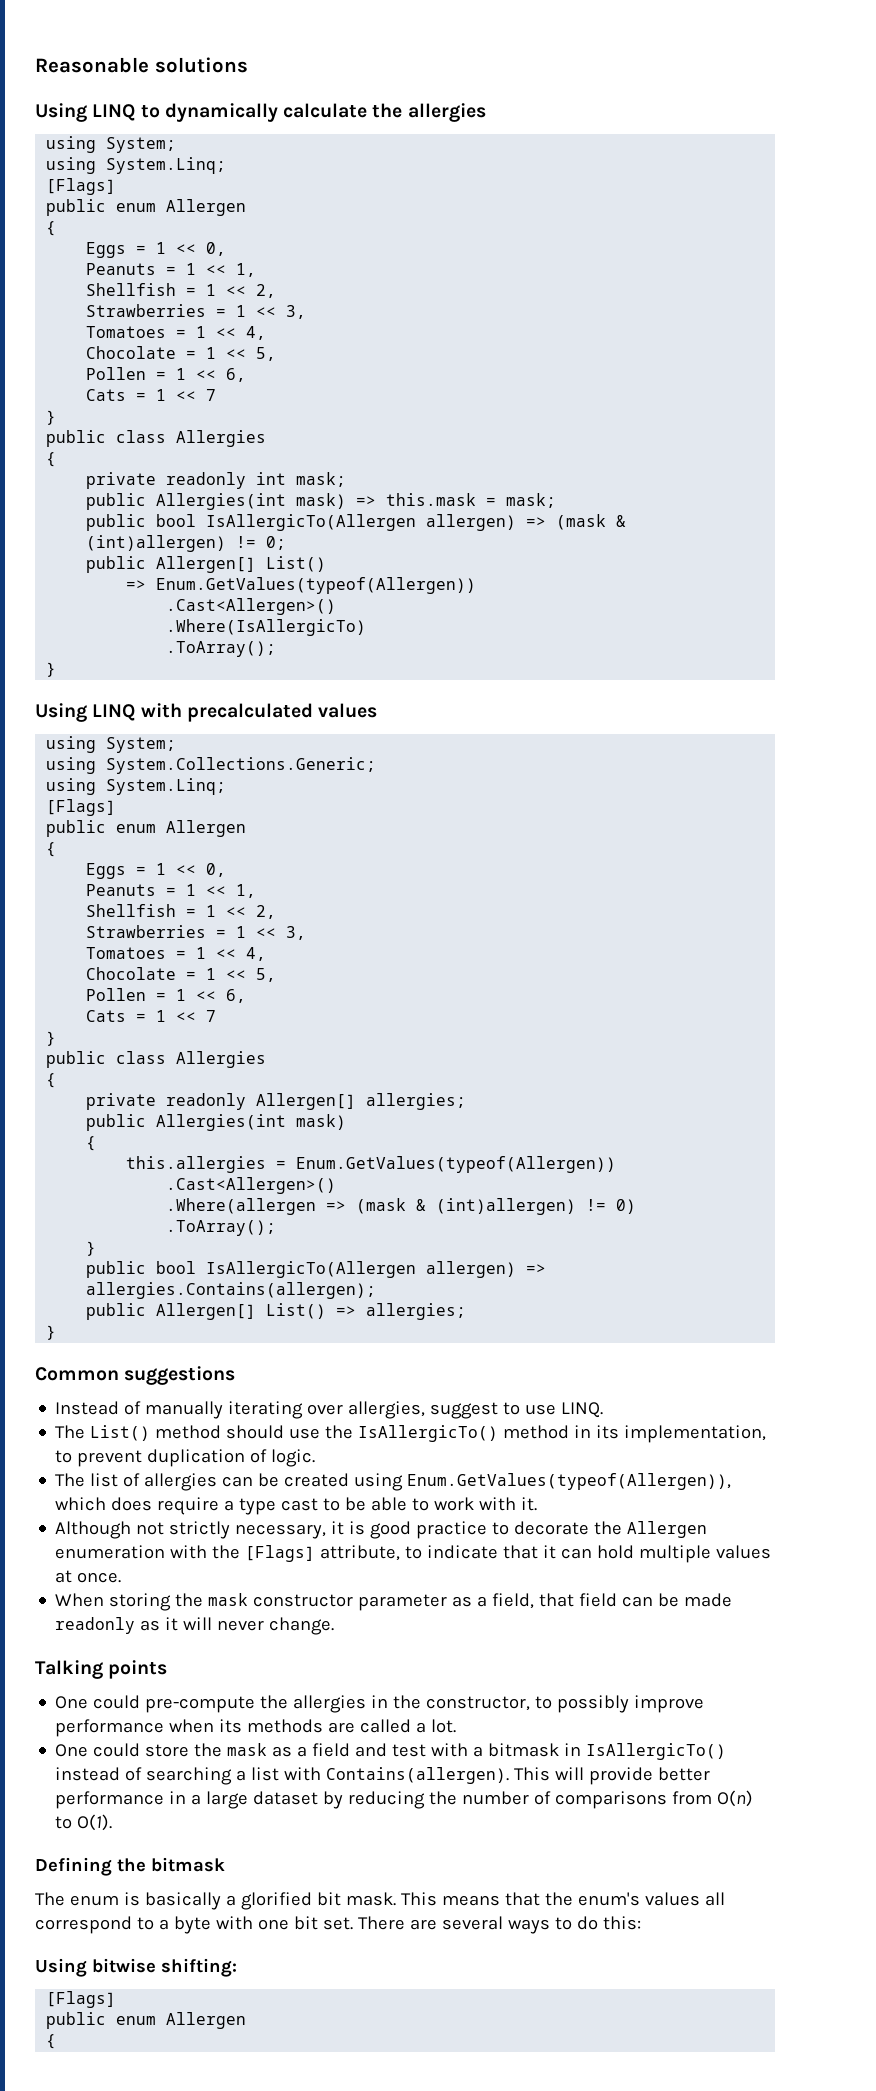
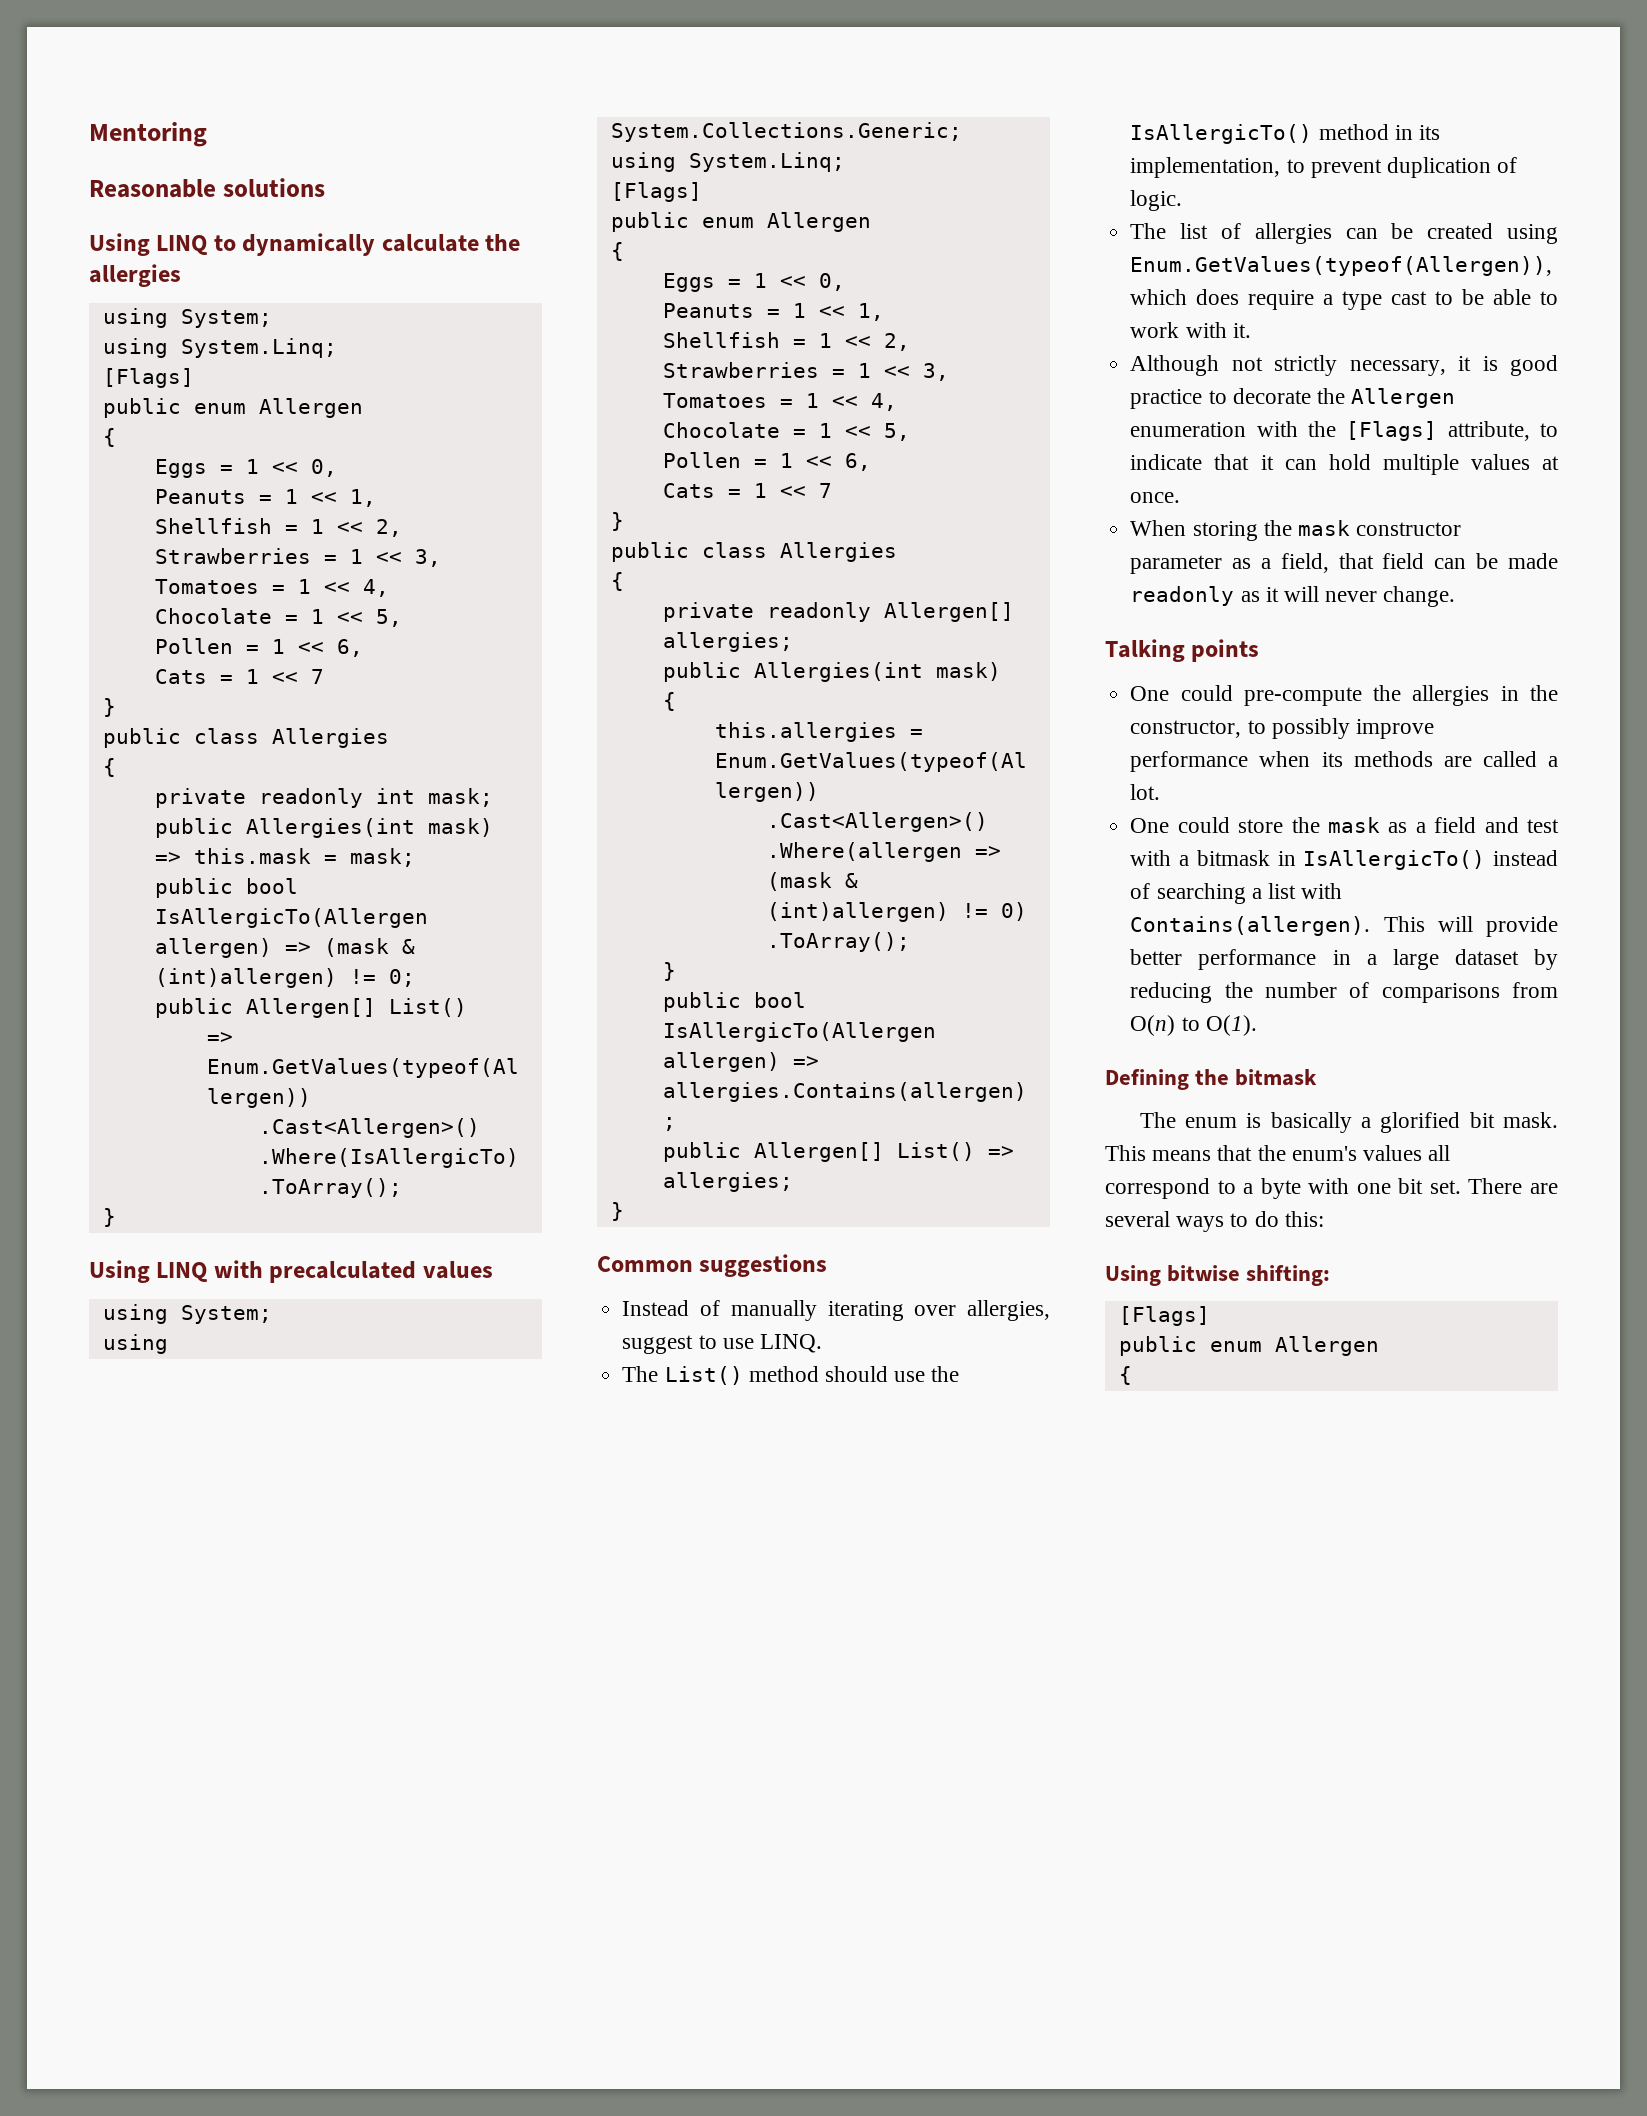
+ Mentoring

